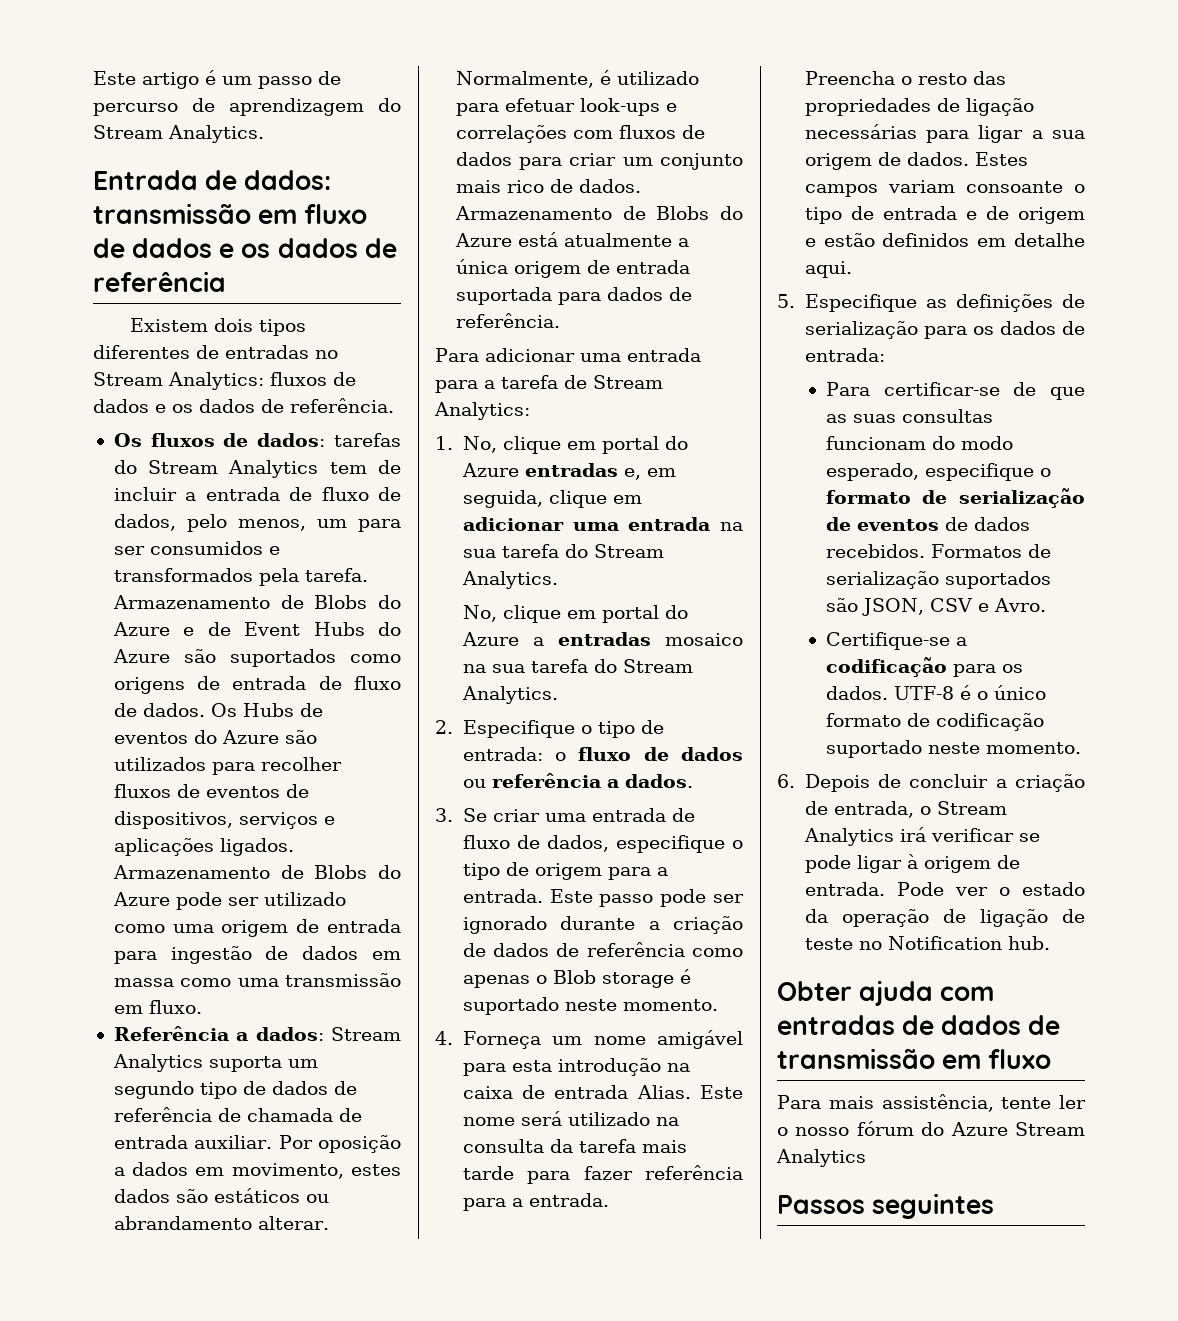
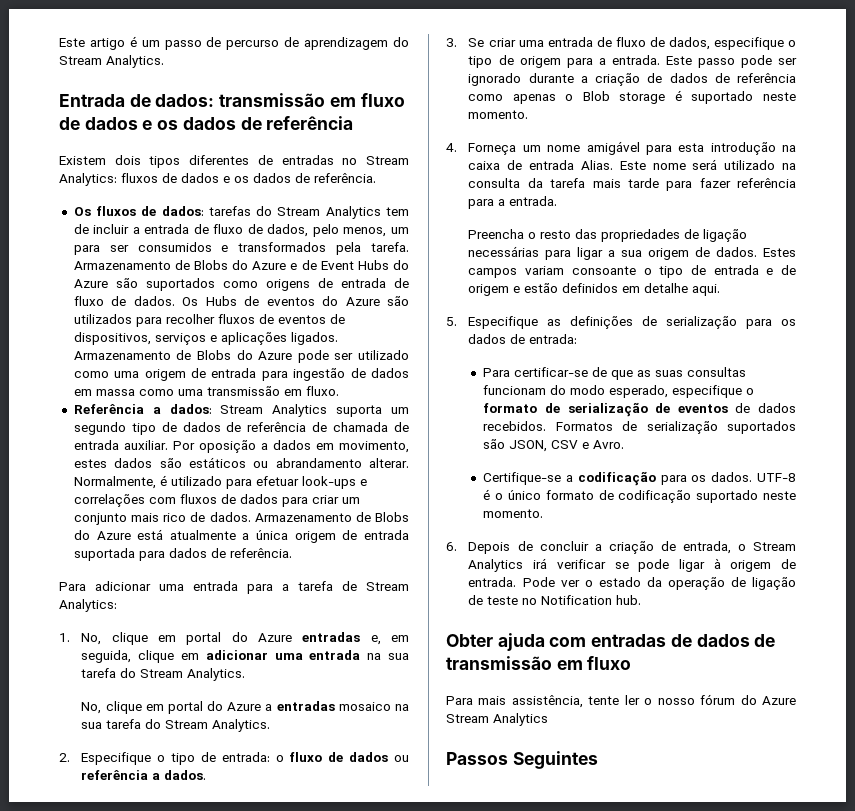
- Passos seguintes
+ Passos Seguintes

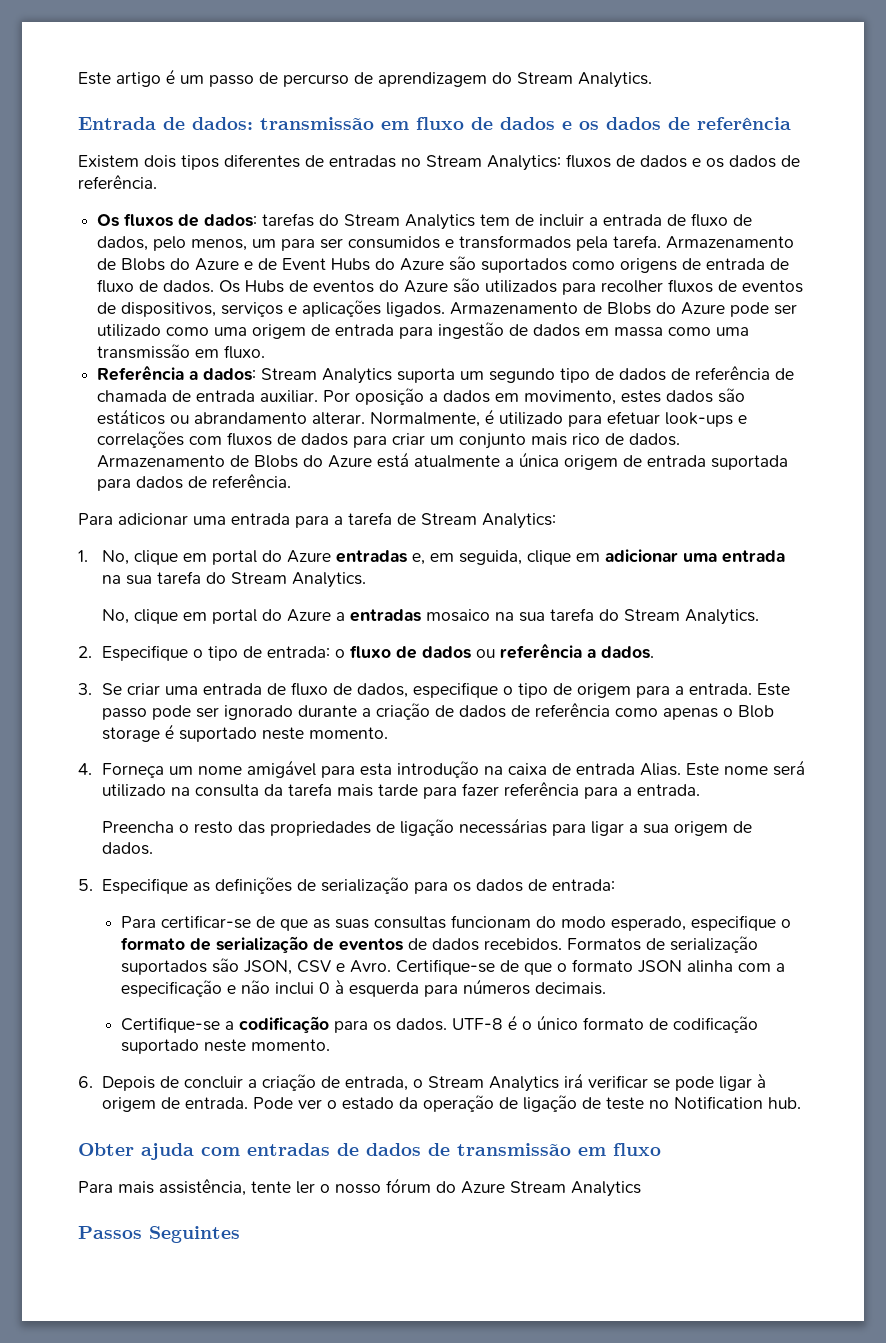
- Estes campos variam consoante o tipo de entrada e de origem e estão definidos em detalhe aqui.
+ Certifique-se de que o formato JSON alinha com a especificação e não inclui 0 à esquerda para números decimais.

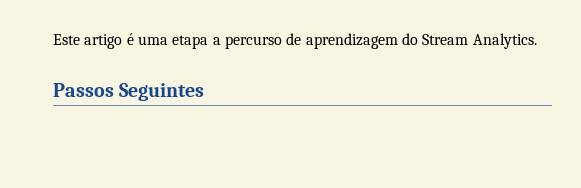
- Este artigo é um passo de percurso de aprendizagem do Stream Analytics.
+ Este artigo é uma etapa a percurso de aprendizagem do Stream Analytics.
- Entrada de dados: transmissão em fluxo de dados e os dados de referência
- Existem dois tipos diferentes de entradas no Stream Analytics: fluxos de dados e os dados de referência.
- Os fluxos de dados: tarefas do Stream Analytics tem de incluir a entrada de fluxo de dados, pelo menos, um para ser consumidos e transformados pela tarefa. Armazenamento de Blobs do Azure e de Event Hubs do Azure são suportados como origens de entrada de fluxo de dados. Os Hubs de eventos do Azure são utilizados para recolher fluxos de eventos de dispositivos, serviços e aplicações ligados. Armazenamento de Blobs do Azure pode ser utilizado como uma origem de entrada para ingestão de dados em massa como uma transmissão em fluxo.
- Referência a dados: Stream Analytics suporta um segundo tipo de dados de referência de chamada de entrada auxiliar. Por oposição a dados em movimento, estes dados são estáticos ou abrandamento alterar. Normalmente, é utilizado para efetuar look-ups e correlações com fluxos de dados para criar um conjunto mais rico de dados. Armazenamento de Blobs do Azure está atualmente a única origem de entrada suportada para dados de referência.
- Para adicionar uma entrada para a tarefa de Stream Analytics:
- 1. No, clique em portal do Azure entradas e, em seguida, clique em adicionar uma entrada na sua tarefa do Stream Analytics.
- No, clique em portal do Azure a entradas mosaico na sua tarefa do Stream Analytics.
- 2. Especifique o tipo de entrada: o fluxo de dados ou referência a dados.
- 3. Se criar uma entrada de fluxo de dados, especifique o tipo de origem para a entrada. Este passo pode ser ignorado durante a criação de dados de referência como apenas o Blob storage é suportado neste momento.
- 4. Forneça um nome amigável para esta introdução na caixa de entrada Alias. Este nome será utilizado na consulta da tarefa mais tarde para fazer referência para a entrada.
- Preencha o resto das propriedades de ligação necessárias para ligar a sua origem de dados.
- 5. Especifique as definições de serialização para os dados de entrada:
- Para certificar-se de que as suas consultas funcionam do modo esperado, especifique o formato de serialização de eventos de dados recebidos. Formatos de serialização suportados são JSON, CSV e Avro. Certifique-se de que o formato JSON alinha com a especificação e não inclui 0 à esquerda para números decimais.
- Certifique-se a codificação para os dados. UTF-8 é o único formato de codificação suportado neste momento.
- 6. Depois de concluir a criação de entrada, o Stream Analytics irá verificar se pode ligar à origem de entrada. Pode ver o estado da operação de ligação de teste no Notification hub.
- Obter ajuda com entradas de dados de transmissão em fluxo
- Para mais assistência, tente ler o nosso fórum do Azure Stream Analytics

